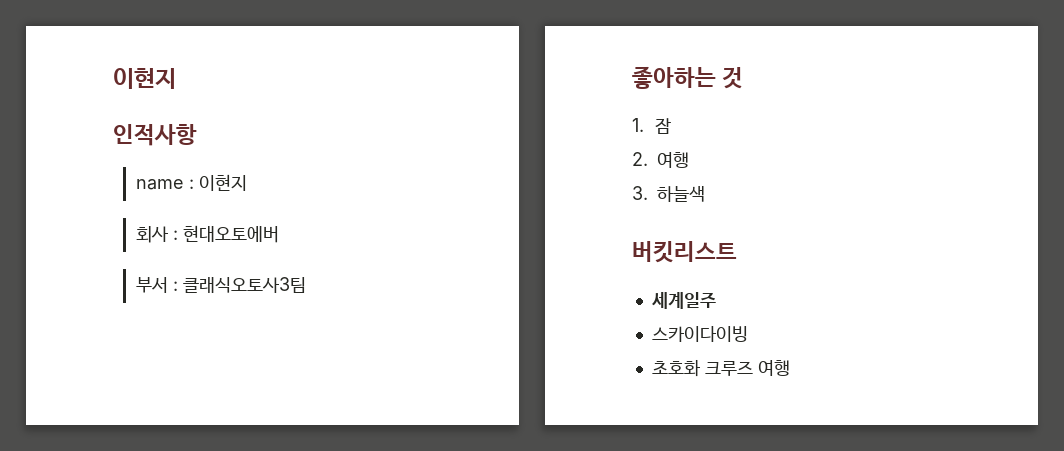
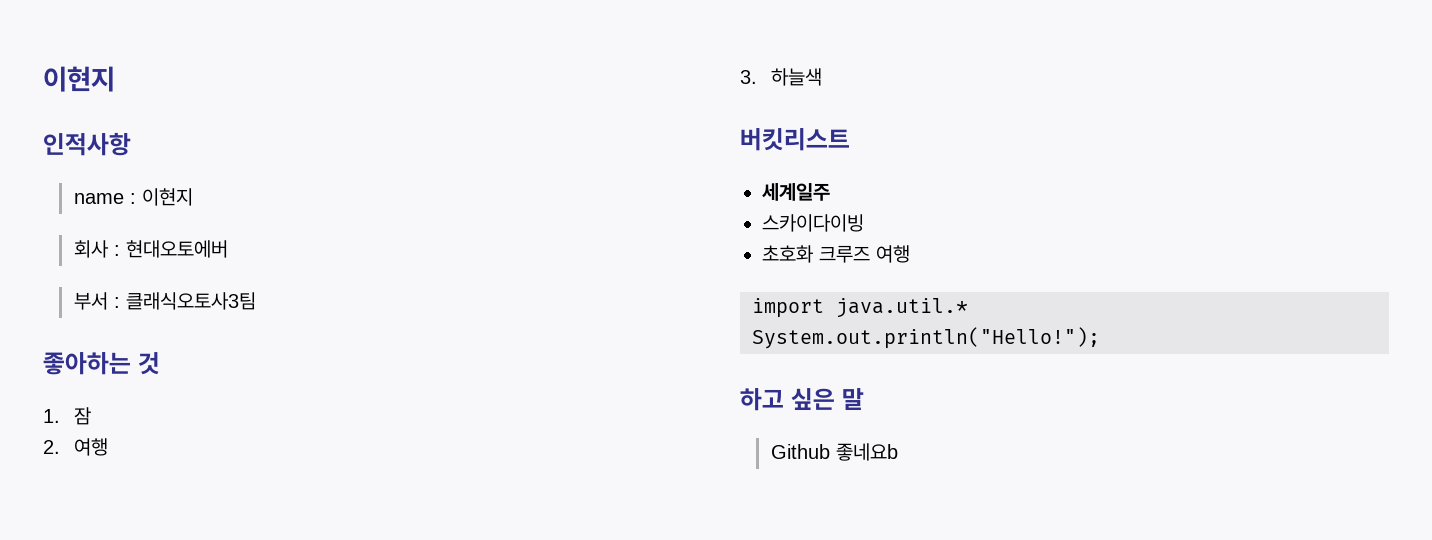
+ import java.util.*
+ System.out.println("Hello!");
+ 하고 싶은 말
+ Github 좋네요b

